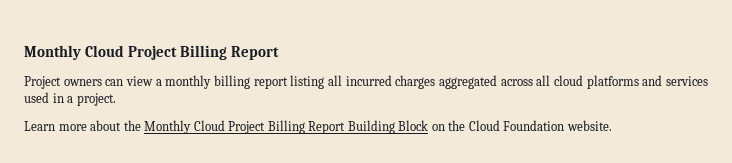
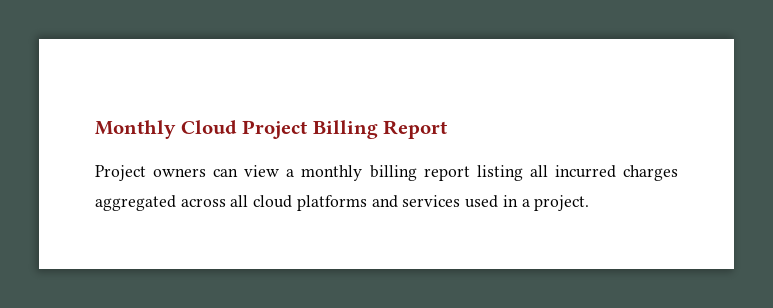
- Learn more about the Monthly Cloud Project Billing Report Building Block on the Cloud Foundation website.

